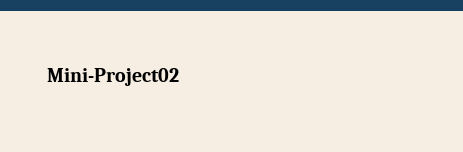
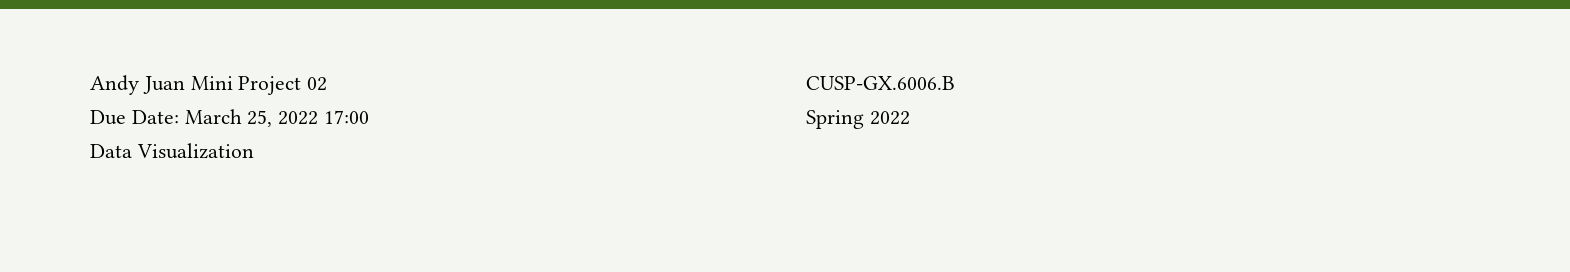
- Mini-Project02
+ Andy Juan Mini Project 02
+ Due Date: March 25, 2022 17:00
+ Data Visualization
+ CUSP-GX.6006.B
+ Spring 2022

